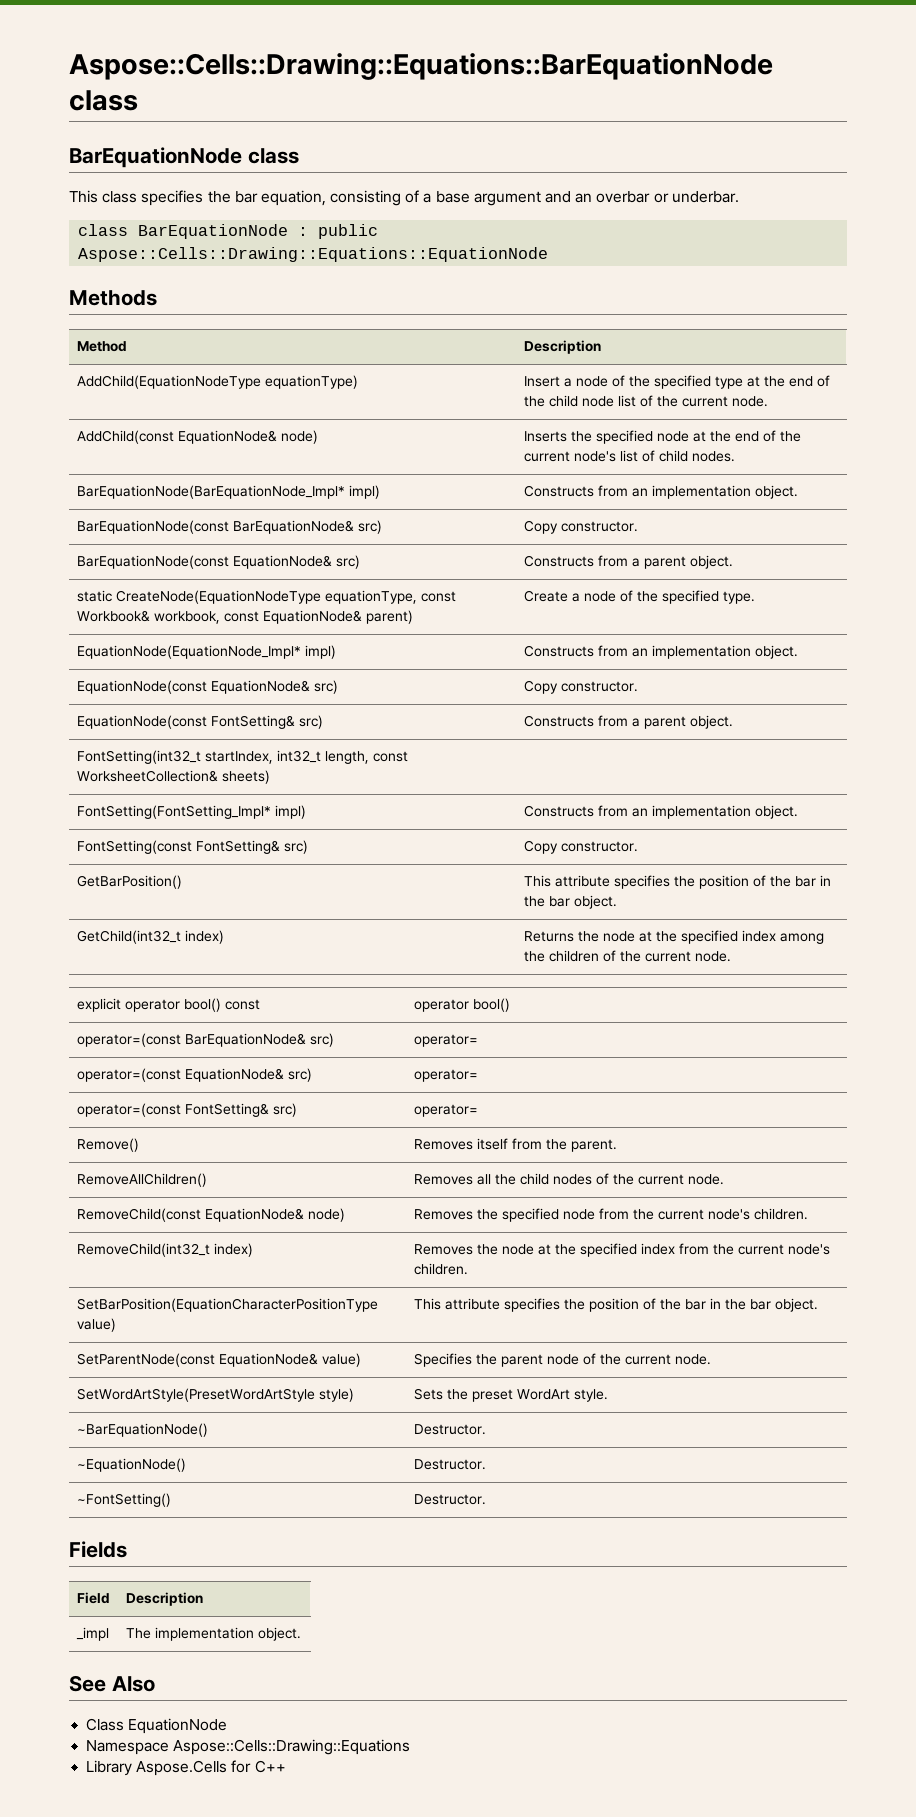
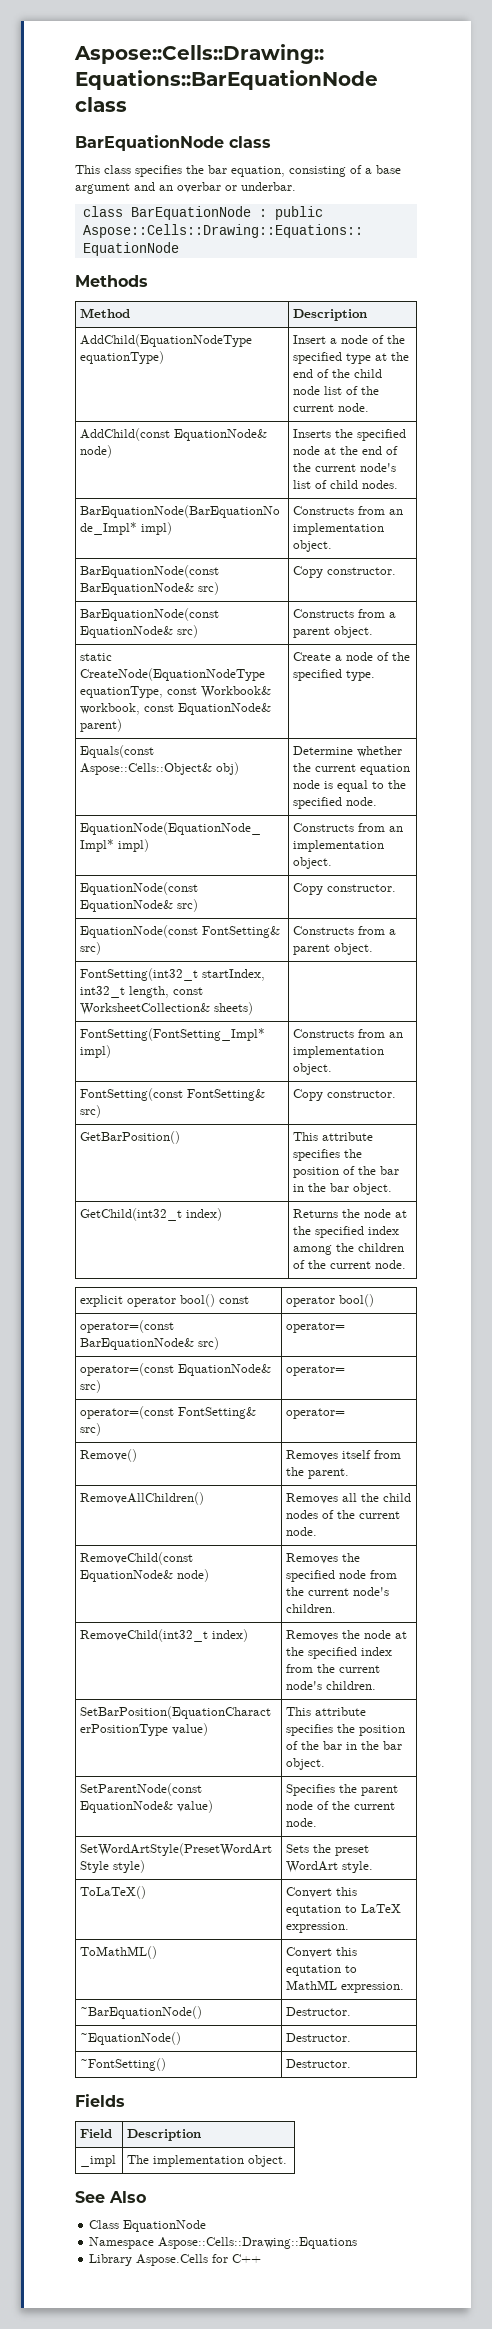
+ Equals(const Aspose::Cells::Object& obj) | Determine whether the current equation node is equal to the specified node.
+ ToLaTeX() | Convert this equtation to LaTeX expression.
+ ToMathML() | Convert this equtation to MathML expression.

